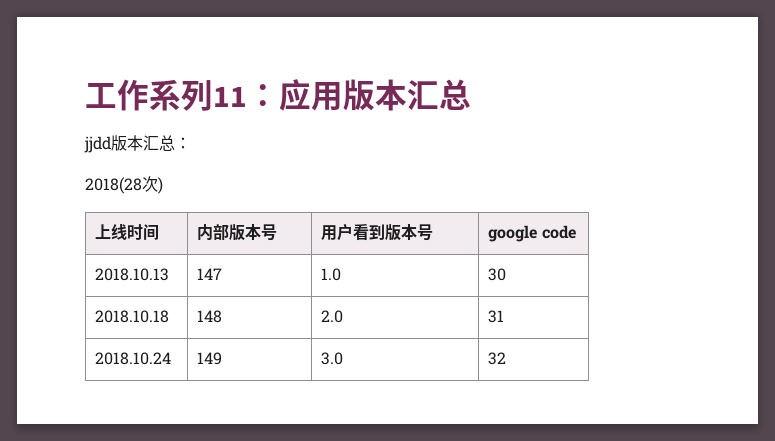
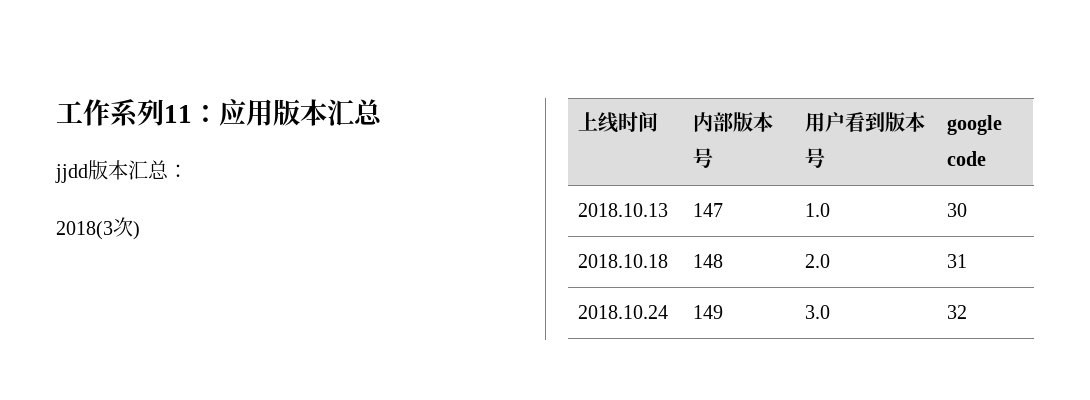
- 2018(28次)
+ 2018(3次)

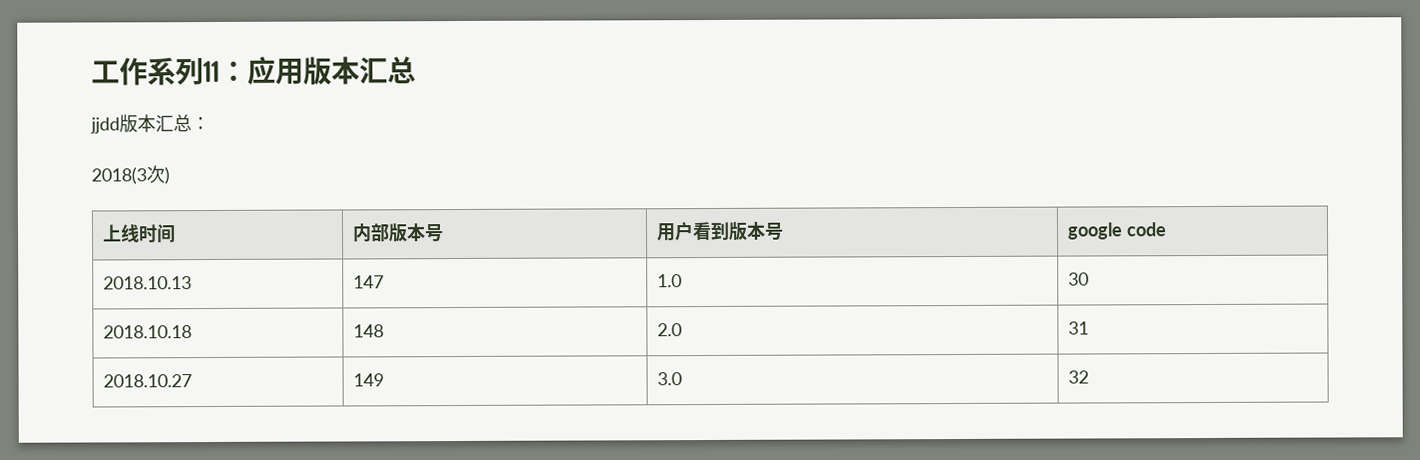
- 2018.10.24 | 149 | 3.0 | 32
+ 2018.10.27 | 149 | 3.0 | 32

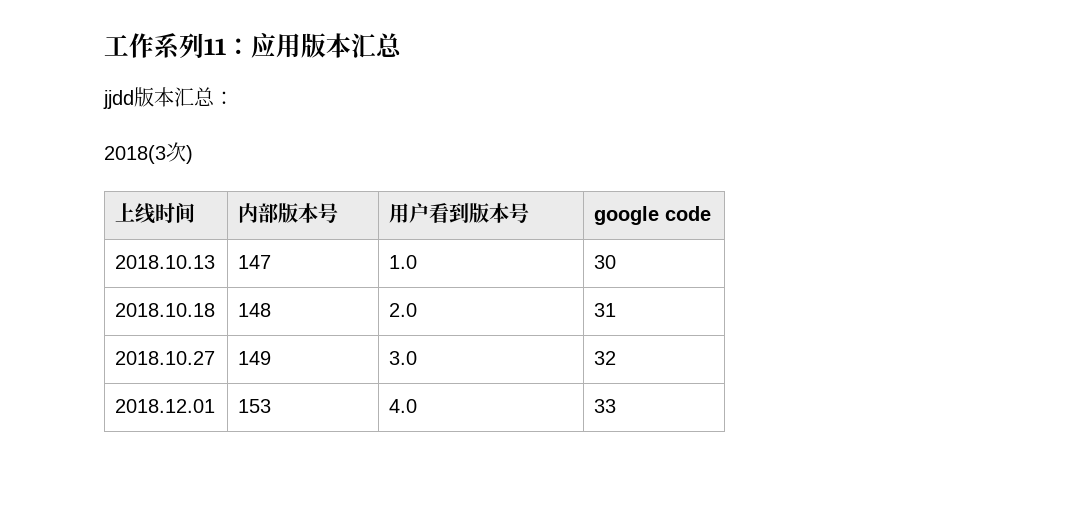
+ 2018.12.01 | 153 | 4.0 | 33

